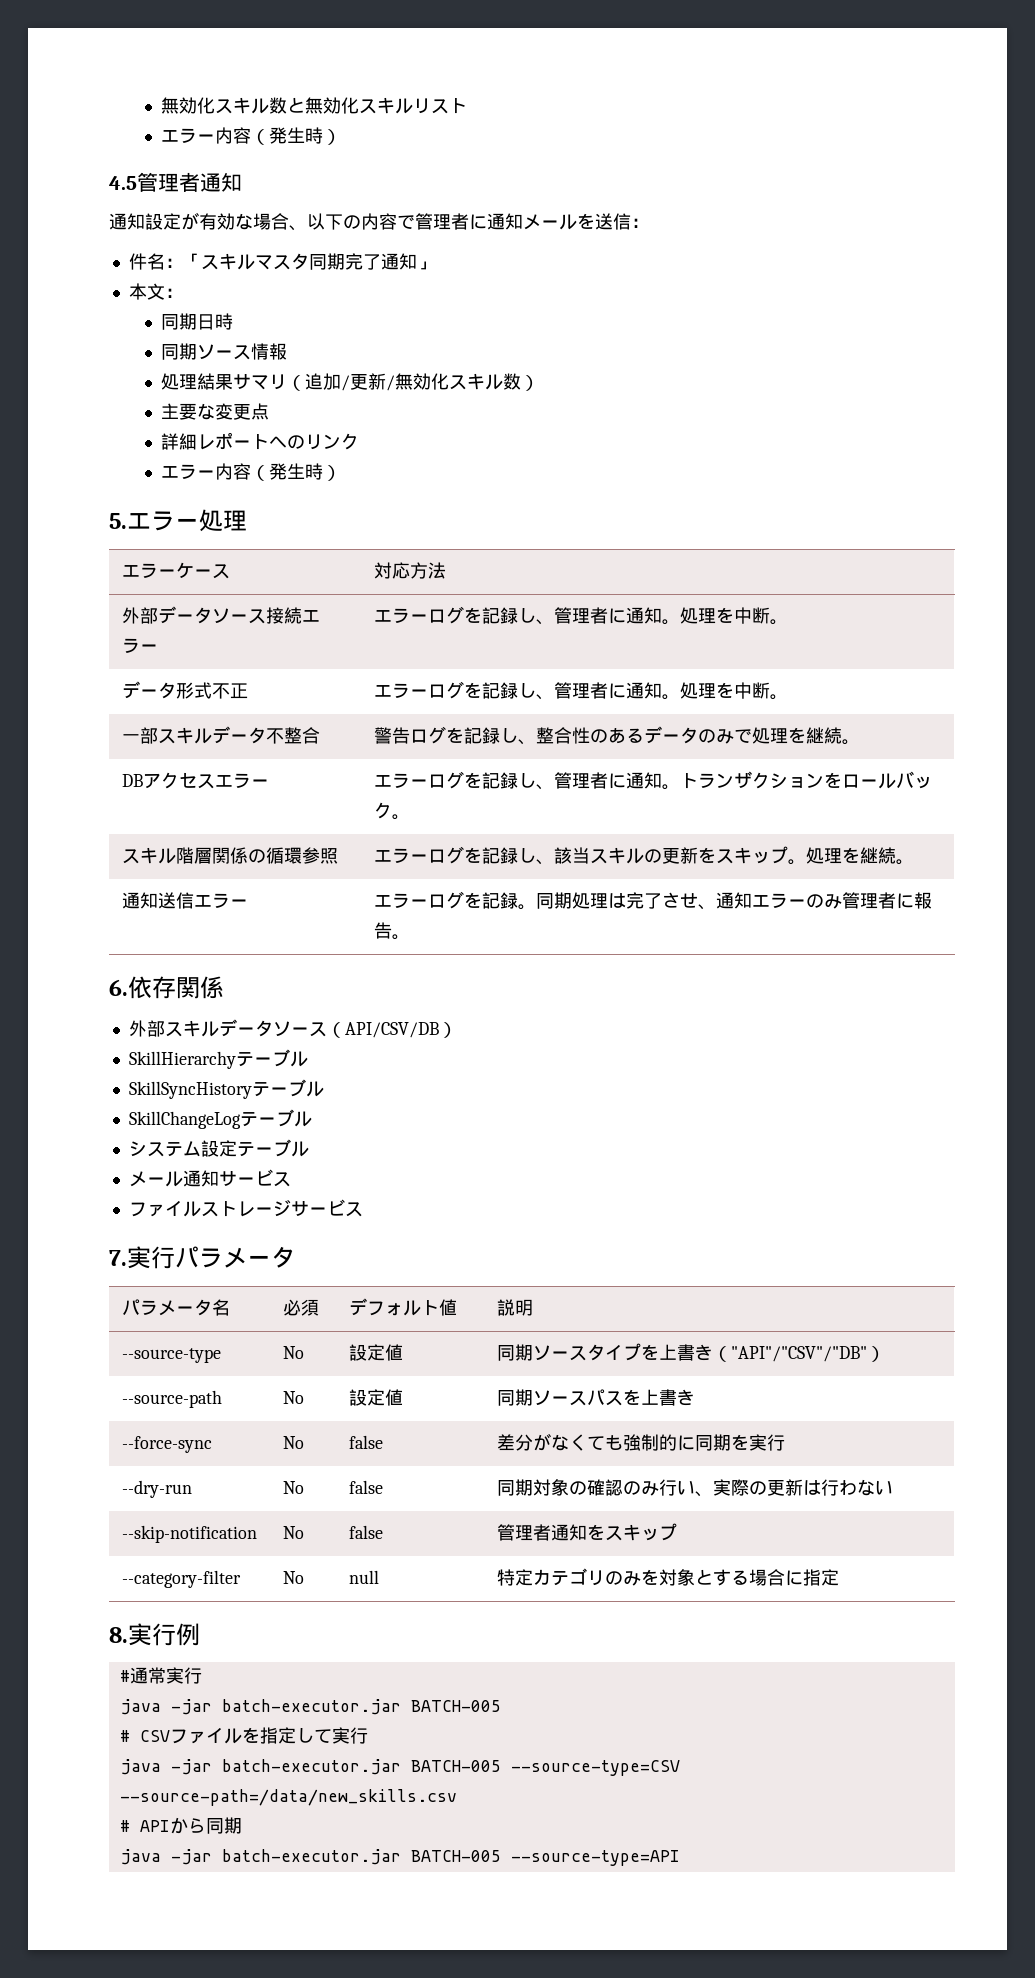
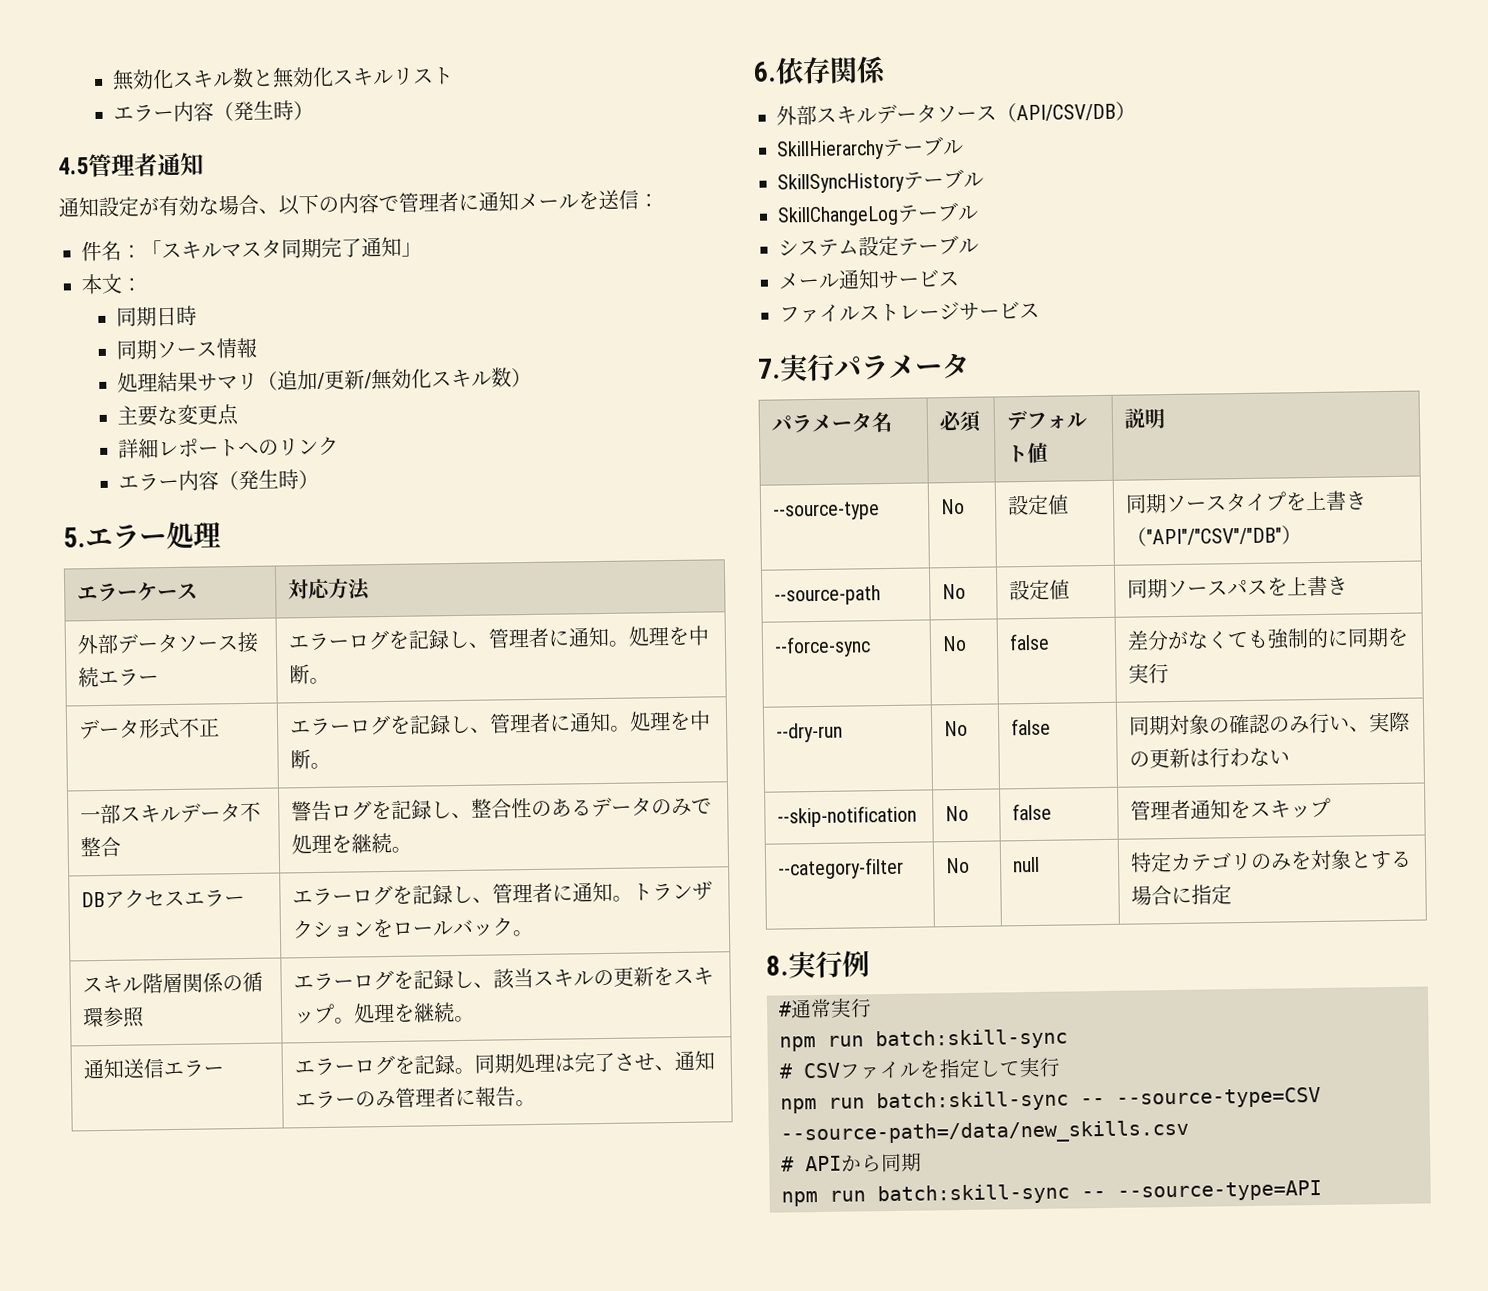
  #通常実行
- java -jar batch-executor.jar BATCH-005
+ npm run batch:skill-sync
- java -jar batch-executor.jar BATCH-005 --source-type=CSV --source-path=/data/new_skills.csv
+ npm run batch:skill-sync -- --source-type=CSV --source-path=/data/new_skills.csv
- java -jar batch-executor.jar BATCH-005 --source-type=API
+ npm run batch:skill-sync -- --source-type=API

